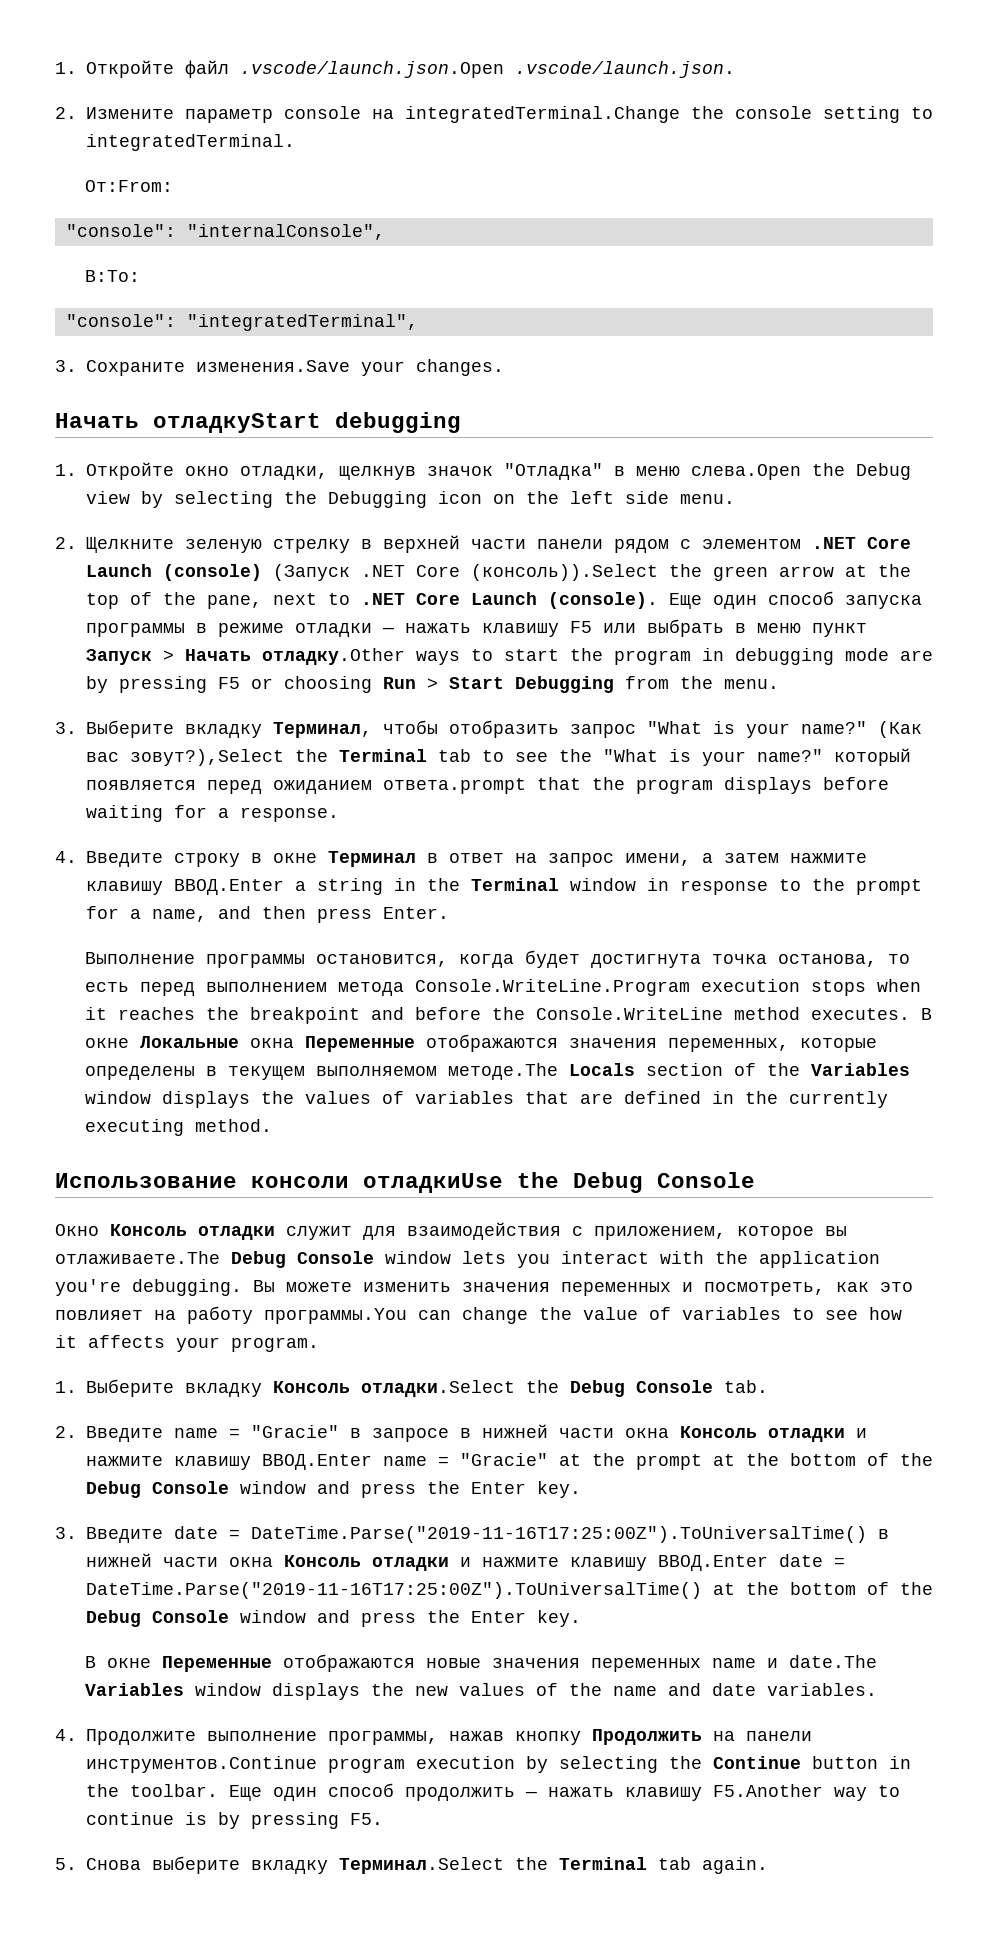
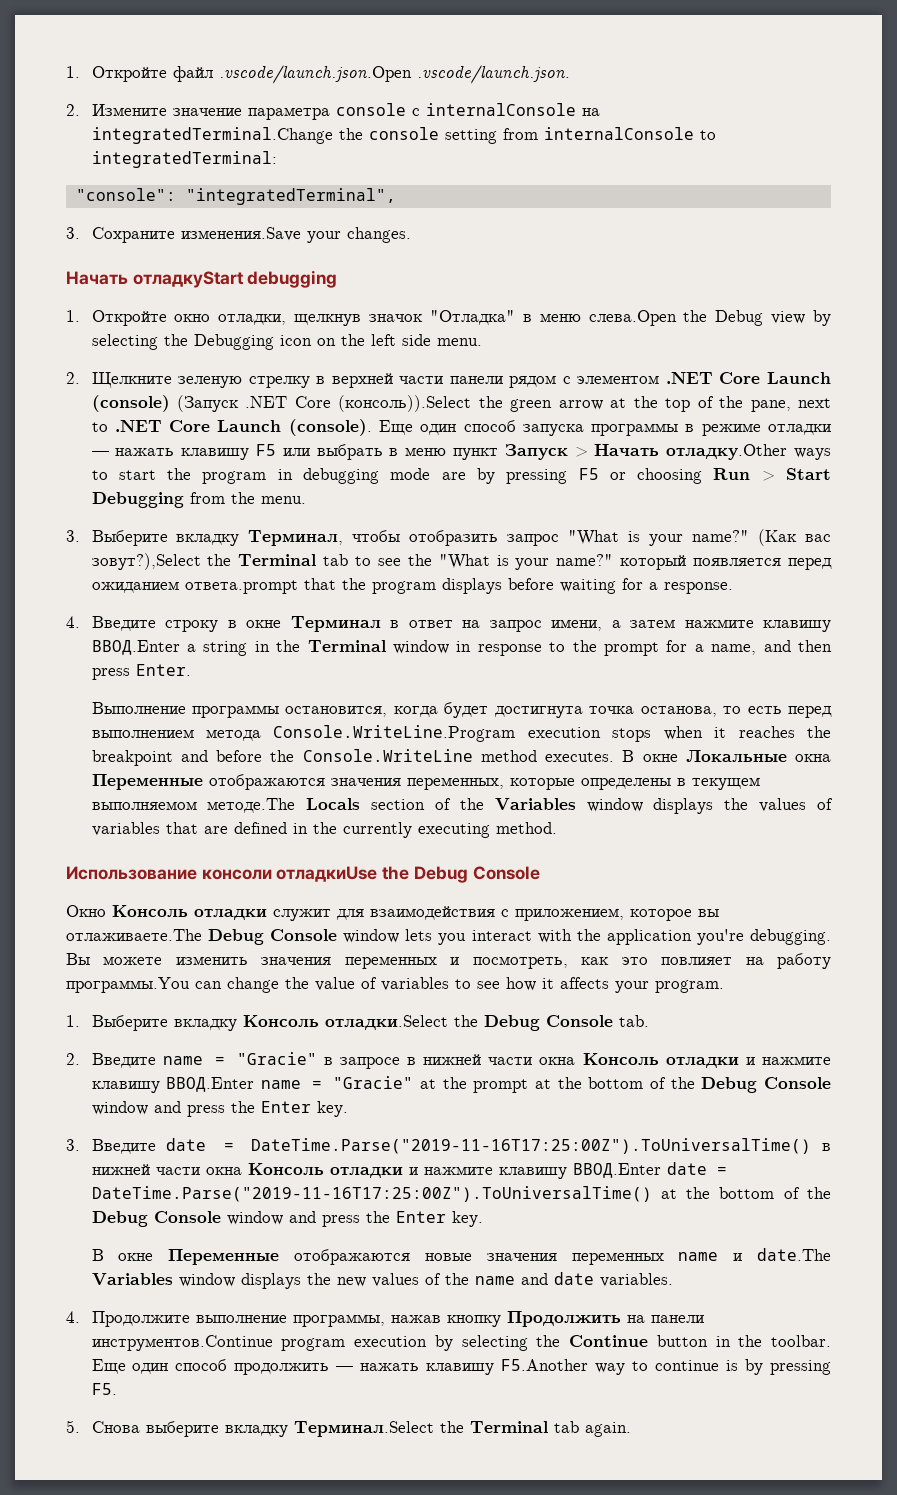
- 2. Измените параметр console на integratedTerminal.Change the console setting to integratedTerminal.
- От:From:
- "console": "internalConsole",
- В:To:
+ 2. Измените значение параметра console с internalConsole на integratedTerminal.Change the console setting from internalConsole to integratedTerminal:

